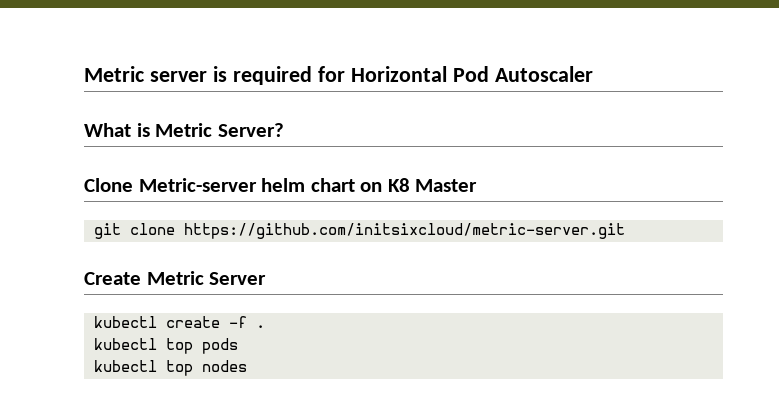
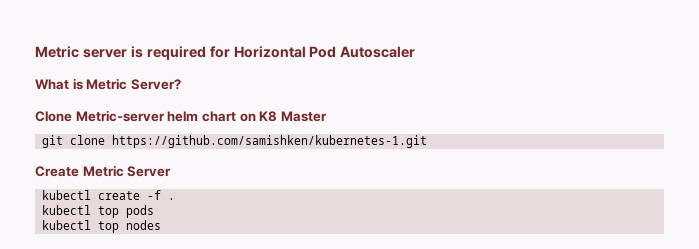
- git clone https://github.com/initsixcloud/metric-server.git
+ git clone https://github.com/samishken/kubernetes-1.git

